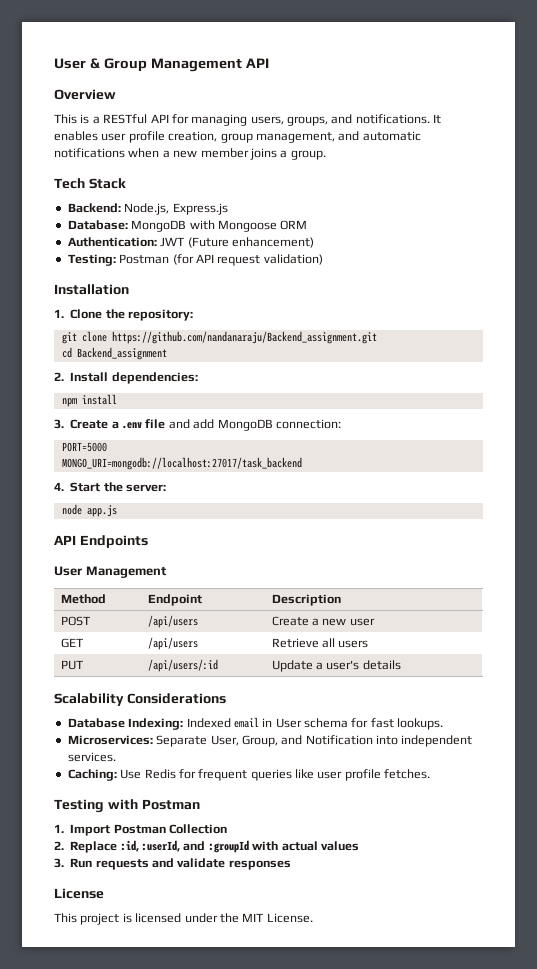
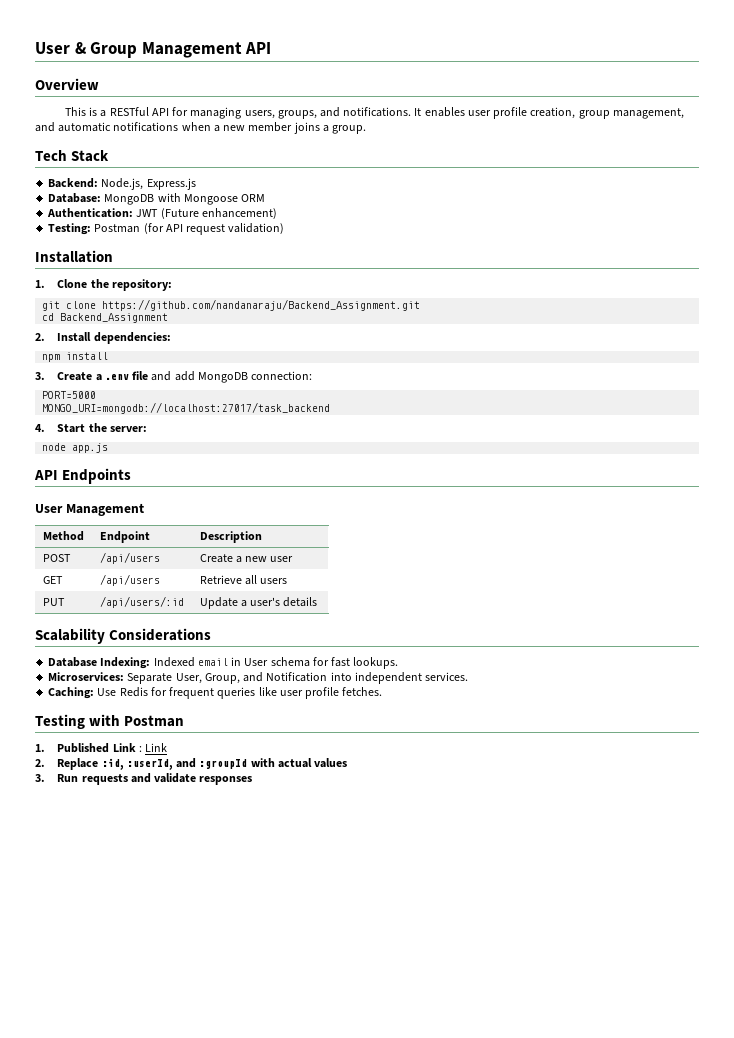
- git clone https://github.com/nandanaraju/Backend_assignment.git
+ git clone https://github.com/nandanaraju/Backend_Assignment.git
- cd Backend_assignment
+ cd Backend_Assignment
- 1. Import Postman Collection
+ 1. Published Link : Link
- License
- This project is licensed under the MIT License.

